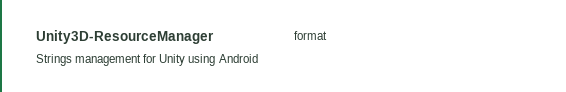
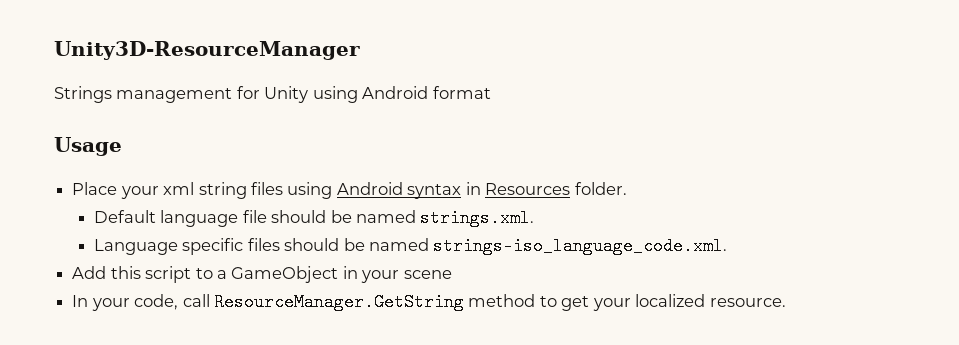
+ Usage
+ Place your xml string files using Android syntax in Resources folder.
+ Default language file should be named strings.xml.
+ Language specific files should be named strings-iso_language_code.xml.
+ Add this script to a GameObject in your scene
+ In your code, call ResourceManager.GetString method to get your localized resource.

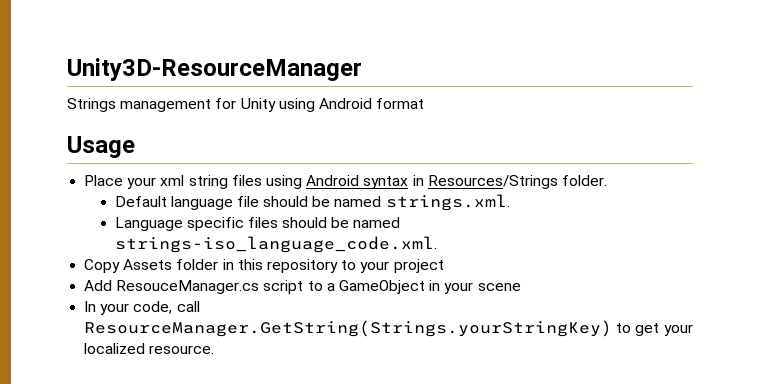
- Place your xml string files using Android syntax in Resources folder.
+ Place your xml string files using Android syntax in Resources/Strings folder.
+ Copy Assets folder in this repository to your project
- Add this script to a GameObject in your scene
+ Add ResouceManager.cs script to a GameObject in your scene
- In your code, call ResourceManager.GetString method to get your localized resource.
+ In your code, call ResourceManager.GetString(Strings.yourStringKey) to get your localized resource.

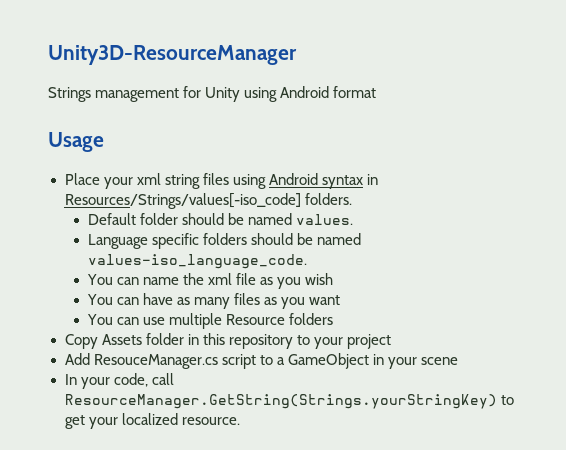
- Place your xml string files using Android syntax in Resources/Strings folder.
+ Place your xml string files using Android syntax in Resources/Strings/values[-iso_code] folders.
- Default language file should be named strings.xml.
+ Default folder should be named values.
- Language specific files should be named strings-iso_language_code.xml.
+ Language specific folders should be named values-iso_language_code.
+ You can name the xml file as you wish
+ You can have as many files as you want
+ You can use multiple Resource folders

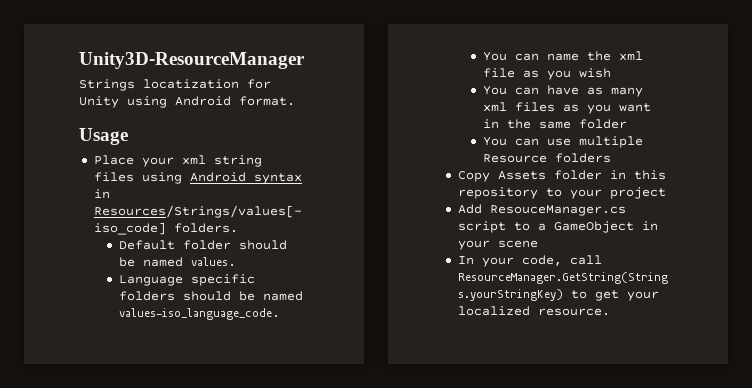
- Strings management for Unity using Android format
+ Strings locatization for Unity using Android format.
- You can have as many files as you want
+ You can have as many xml files as you want in the same folder

